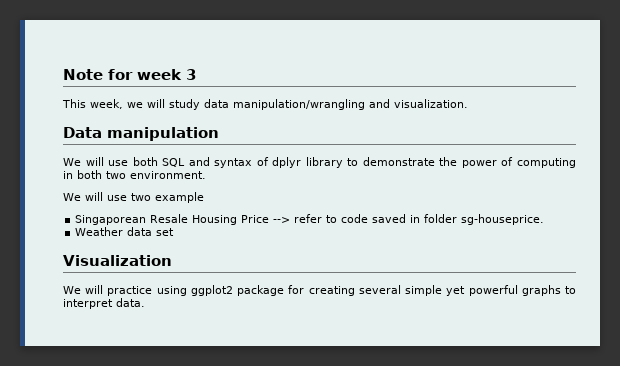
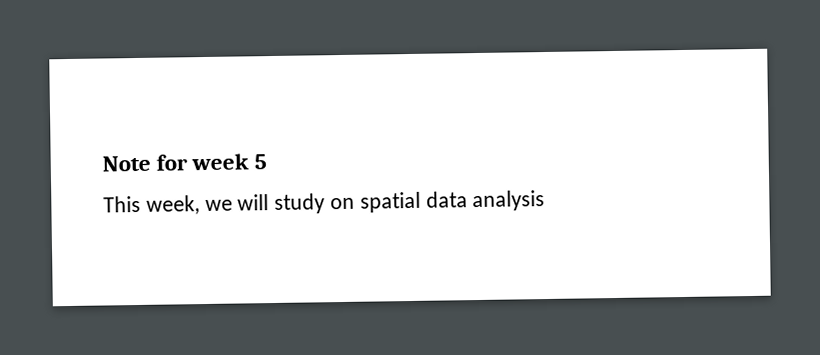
- Note for week 3
+ Note for week 5
- This week, we will study data manipulation/wrangling and visualization.
- Data manipulation
- We will use both SQL and syntax of dplyr library to demonstrate the power of computing in both two environment.
- We will use two example
- Singaporean Resale Housing Price --> refer to code saved in folder sg-houseprice.
- Weather data set
- Visualization
- We will practice using ggplot2 package for creating several simple yet powerful graphs to interpret data.
+ This week, we will study on spatial data analysis

